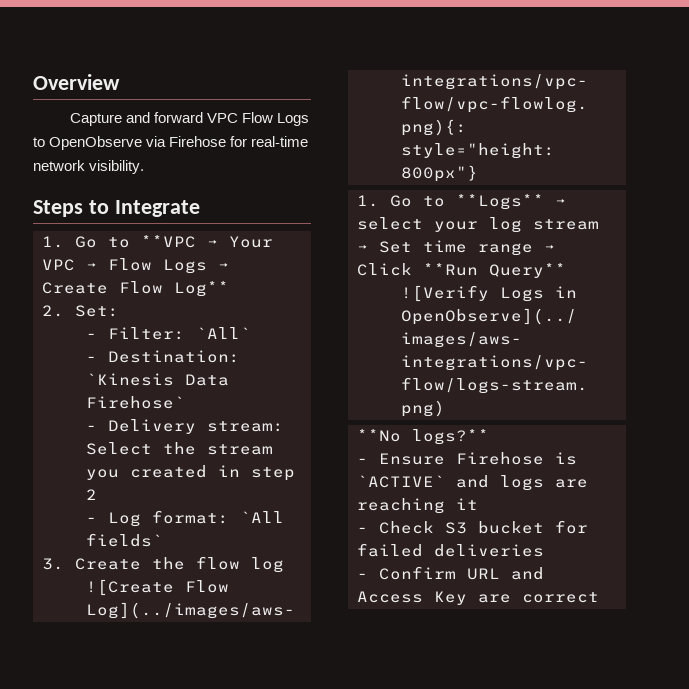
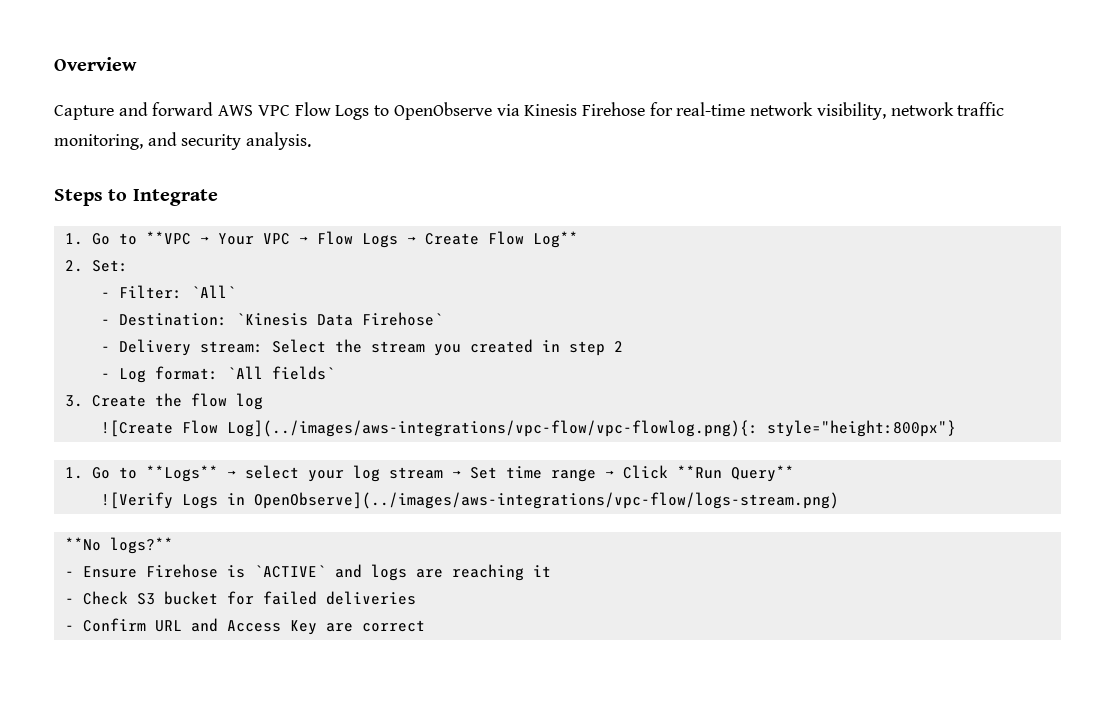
- Capture and forward VPC Flow Logs to OpenObserve via Firehose for real-time network visibility.
+ Capture and forward AWS VPC Flow Logs to OpenObserve via Kinesis Firehose for real-time network visibility, network traffic monitoring, and security analysis.

